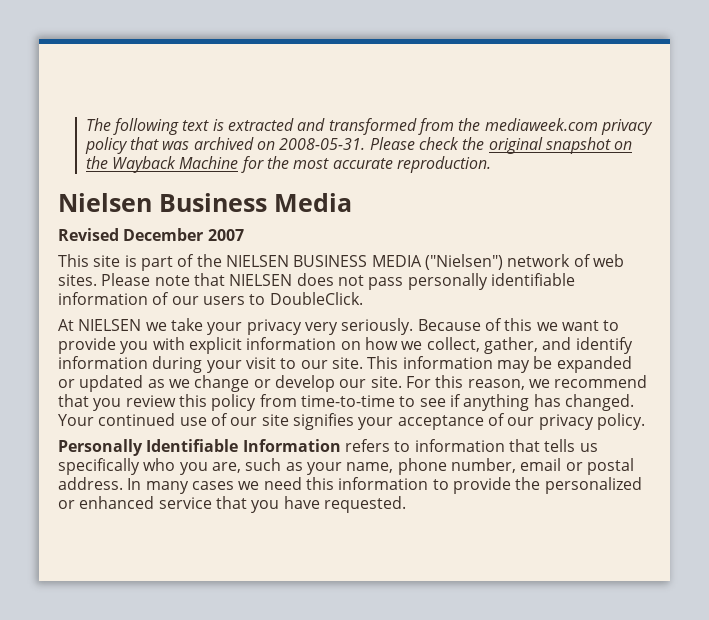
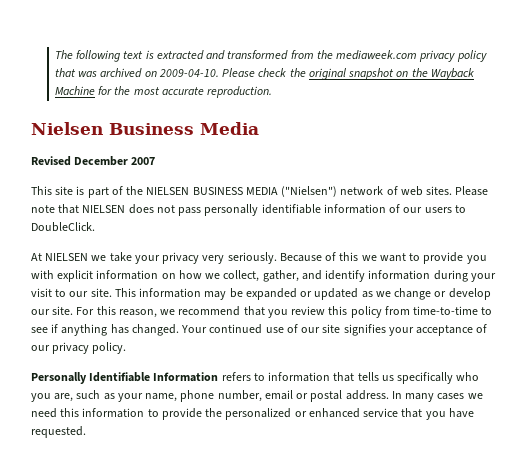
- The following text is extracted and transformed from the mediaweek.com privacy policy that was archived on 2008-05-31.
+ The following text is extracted and transformed from the mediaweek.com privacy policy that was archived on 2009-04-10.

